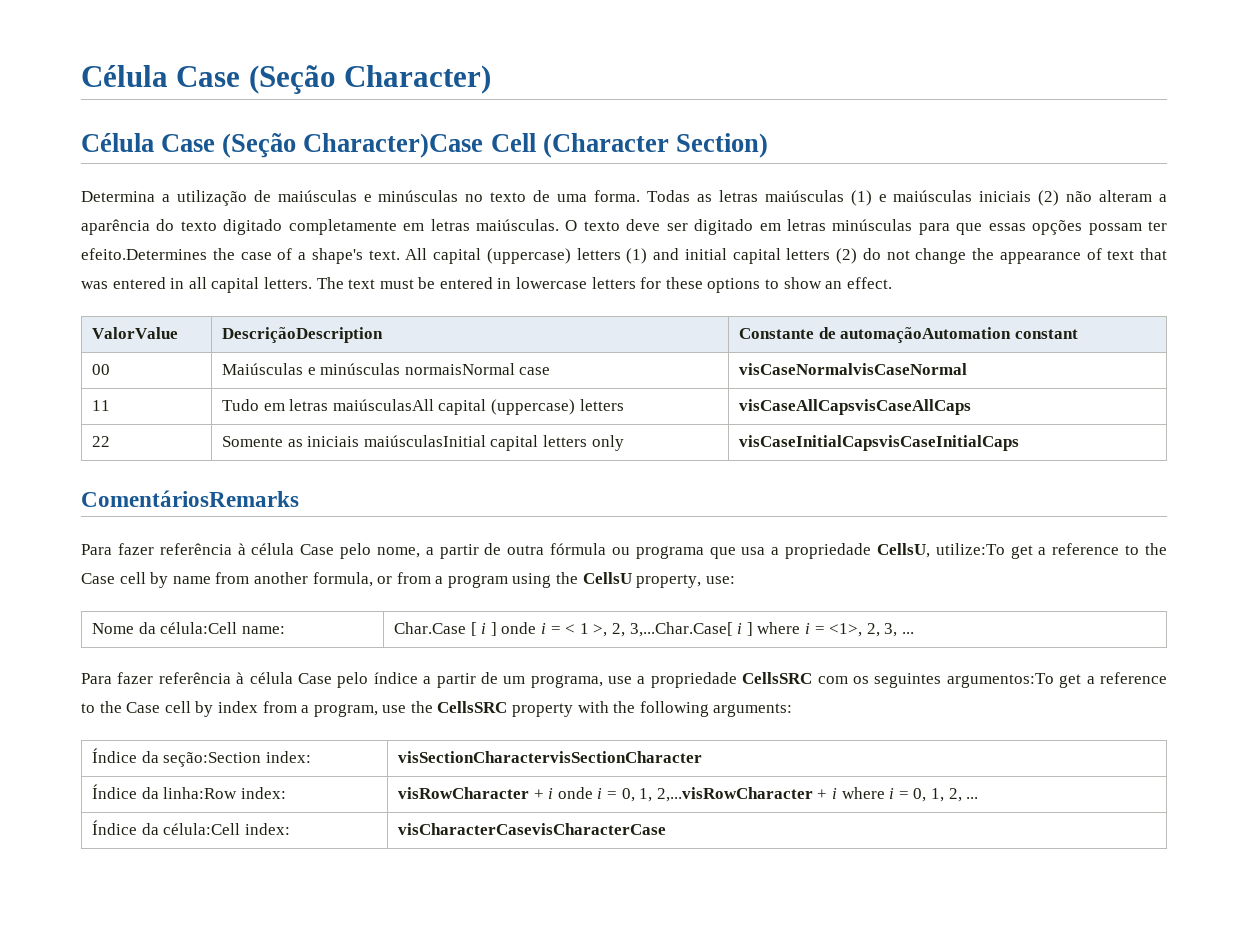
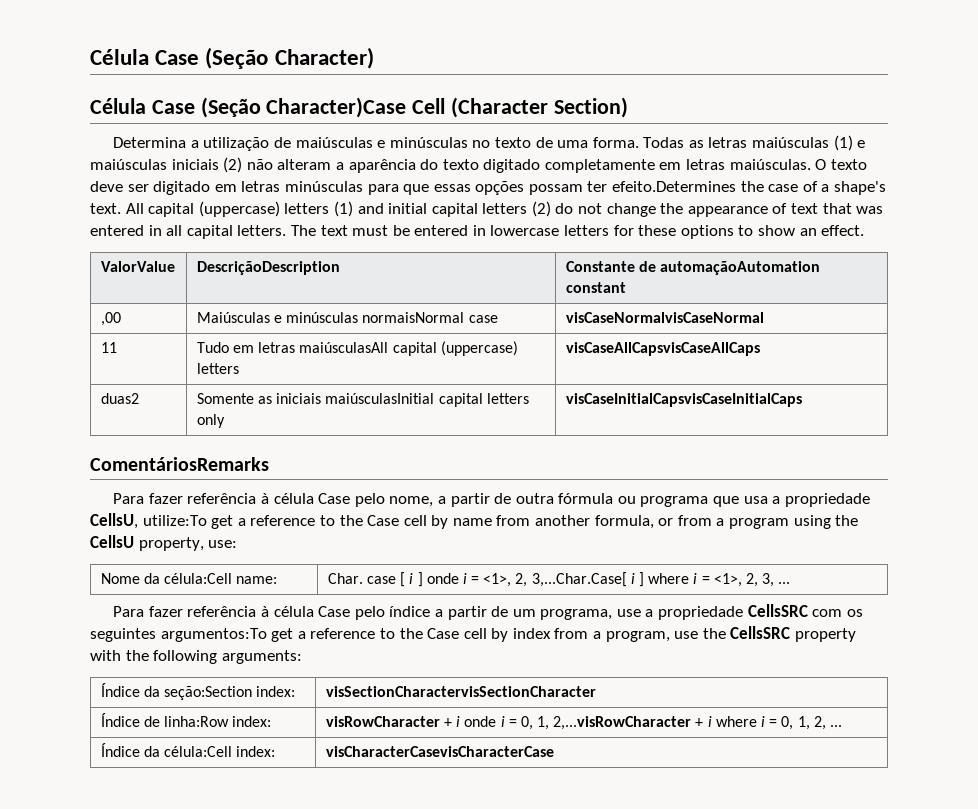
- 00 | Maiúsculas e minúsculas normaisNormal case | visCaseNormalvisCaseNormal
+ ,00 | Maiúsculas e minúsculas normaisNormal case | visCaseNormalvisCaseNormal
- 22 | Somente as iniciais maiúsculasInitial capital letters only | visCaseInitialCapsvisCaseInitialCaps
+ duas2 | Somente as iniciais maiúsculasInitial capital letters only | visCaseInitialCapsvisCaseInitialCaps
- Nome da célula:Cell name: | Char.Case [ i ] onde i = < 1 >, 2, 3,...Char.Case[ i ] where i = <1>, 2, 3, ...
+ Nome da célula:Cell name: | Char. case [ i ] onde i = <1>, 2, 3,...Char.Case[ i ] where i = <1>, 2, 3, ...
- Índice da linha:Row index: | visRowCharacter + i onde i = 0, 1, 2,...visRowCharacter + i where i = 0, 1, 2, ...
+ Índice de linha:Row index: | visRowCharacter + i onde i = 0, 1, 2,...visRowCharacter + i where i = 0, 1, 2, ...

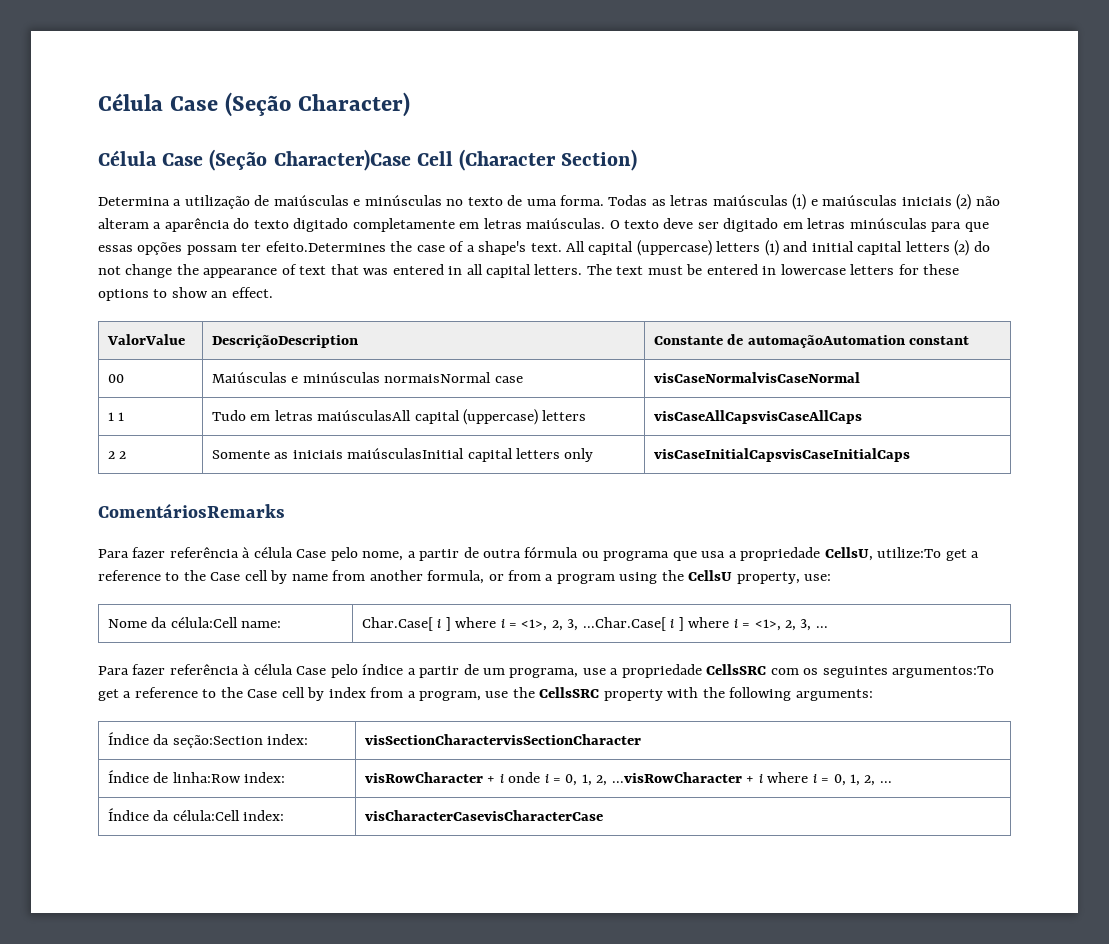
- ,00 | Maiúsculas e minúsculas normaisNormal case | visCaseNormalvisCaseNormal
+ 00 | Maiúsculas e minúsculas normaisNormal case | visCaseNormalvisCaseNormal
- 11 | Tudo em letras maiúsculasAll capital (uppercase) letters | visCaseAllCapsvisCaseAllCaps
+ 1 1 | Tudo em letras maiúsculasAll capital (uppercase) letters | visCaseAllCapsvisCaseAllCaps
- duas2 | Somente as iniciais maiúsculasInitial capital letters only | visCaseInitialCapsvisCaseInitialCaps
+ 2 2 | Somente as iniciais maiúsculasInitial capital letters only | visCaseInitialCapsvisCaseInitialCaps
- Nome da célula:Cell name: | Char. case [ i ] onde i = <1>, 2, 3,...Char.Case[ i ] where i = <1>, 2, 3, ...
+ Nome da célula:Cell name: | Char.Case[ i ] where i = <1>, 2, 3, ...Char.Case[ i ] where i = <1>, 2, 3, ...
- Índice de linha:Row index: | visRowCharacter + i onde i = 0, 1, 2,...visRowCharacter + i where i = 0, 1, 2, ...
+ Índice de linha:Row index: | visRowCharacter + i onde i = 0, 1, 2, ...visRowCharacter + i where i = 0, 1, 2, ...

